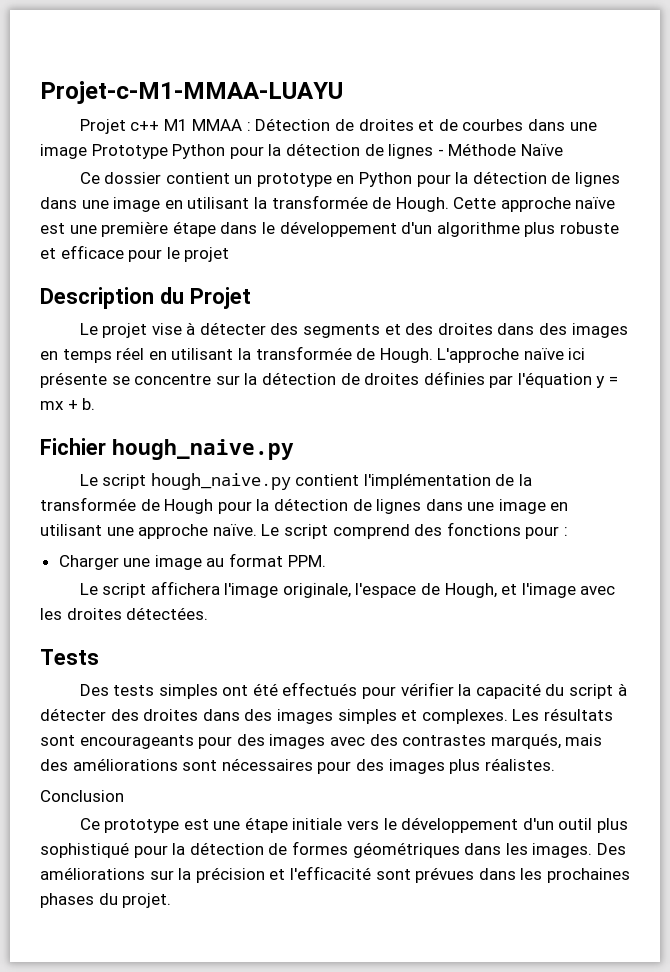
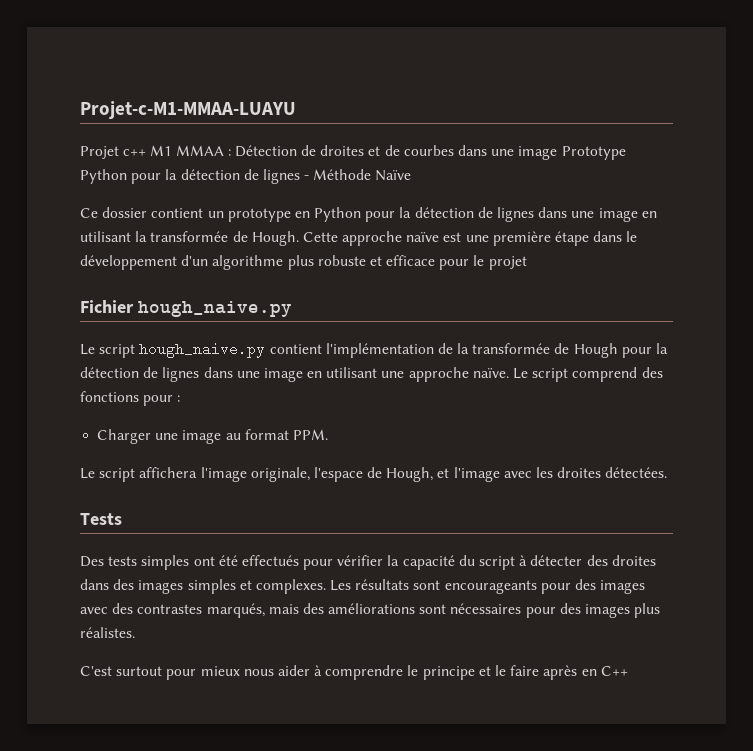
- Description du Projet
- Le projet vise à détecter des segments et des droites dans des images en temps réel en utilisant la transformée de Hough. L'approche naïve ici présente se concentre sur la détection de droites définies par l'équation y = mx + b.
- Conclusion
- Ce prototype est une étape initiale vers le développement d'un outil plus sophistiqué pour la détection de formes géométriques dans les images. Des améliorations sur la précision et l'efficacité sont prévues dans les prochaines phases du projet.
+ C'est surtout pour mieux nous aider à comprendre le principe et le faire après en C++

